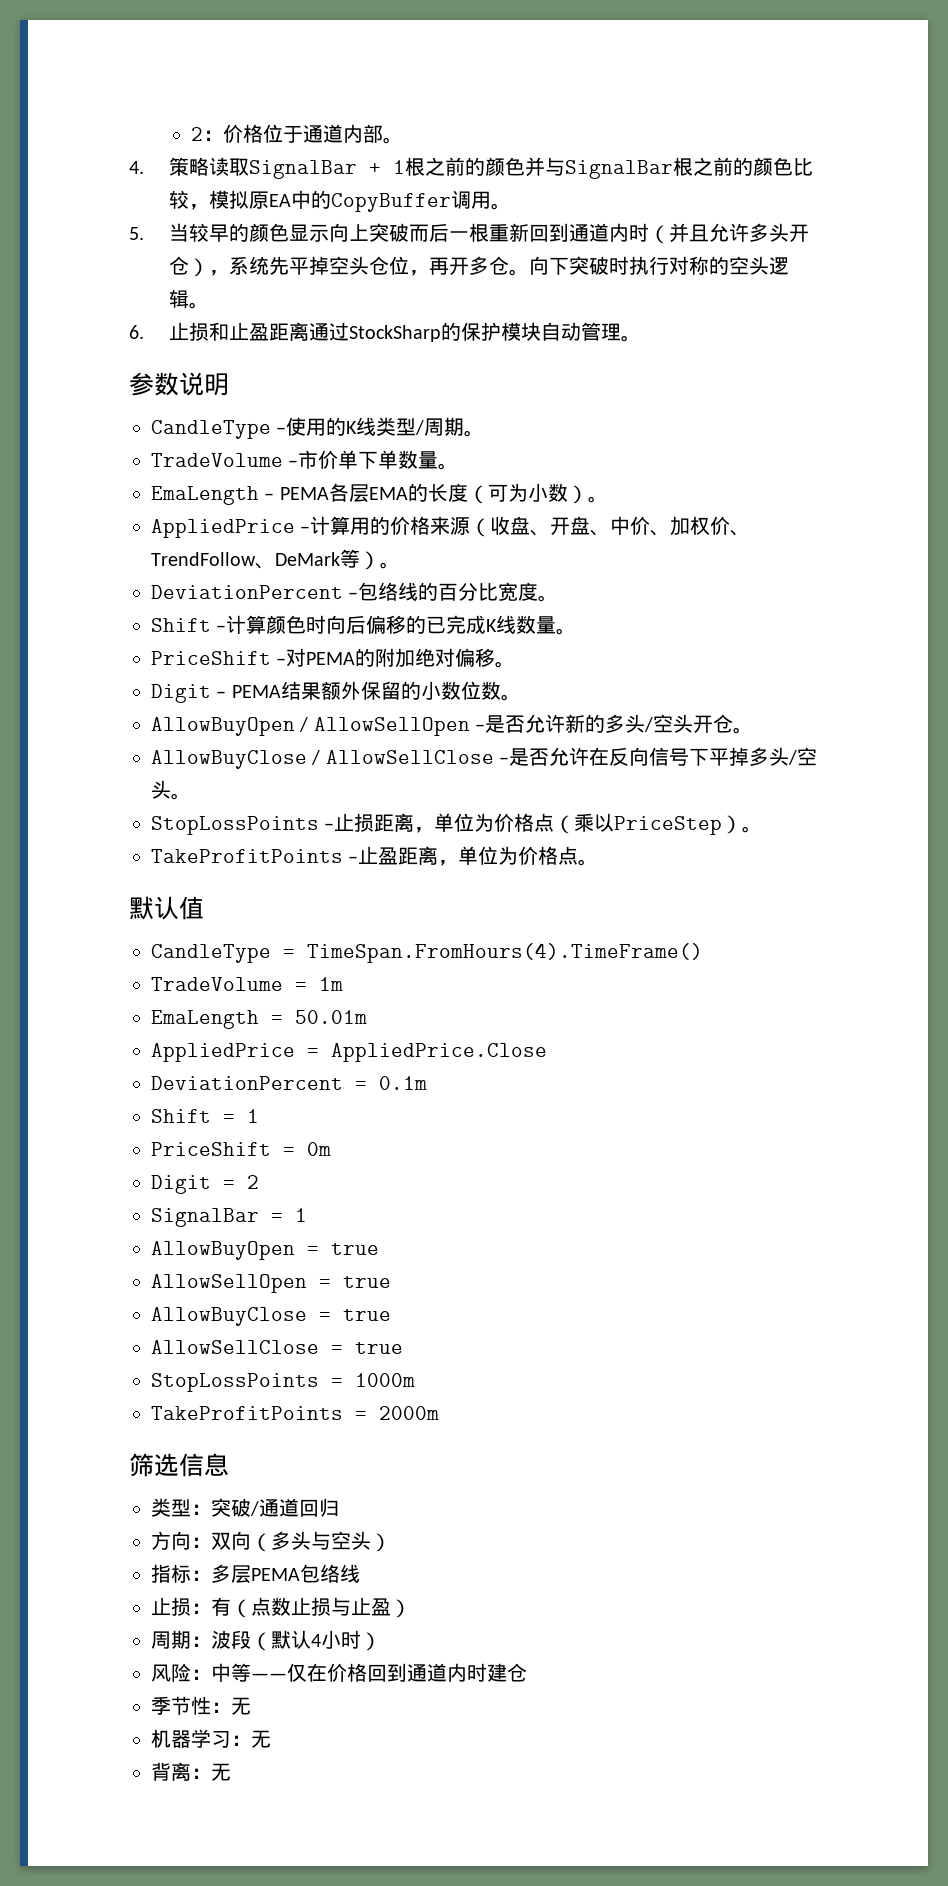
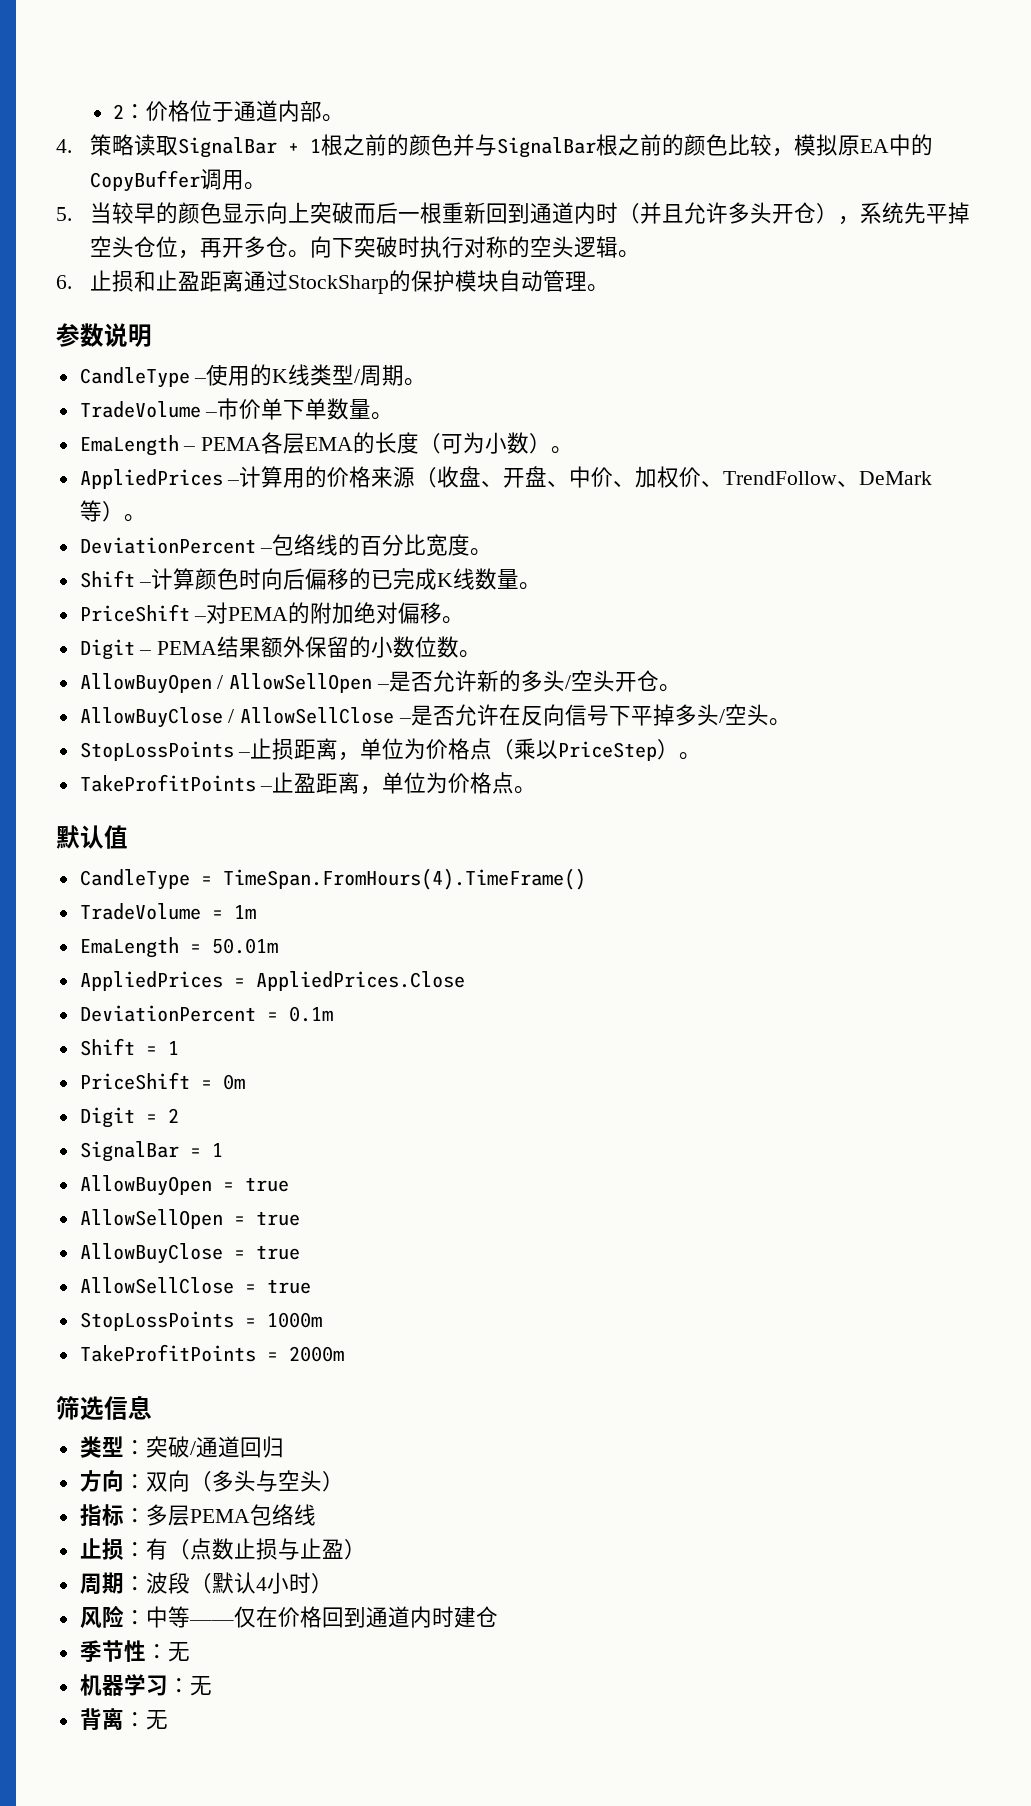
- AppliedPrice –计算用的价格来源（收盘、开盘、中价、加权价、TrendFollow、DeMark等）。
+ AppliedPrices –计算用的价格来源（收盘、开盘、中价、加权价、TrendFollow、DeMark等）。
- AppliedPrice = AppliedPrice.Close
+ AppliedPrices = AppliedPrices.Close

